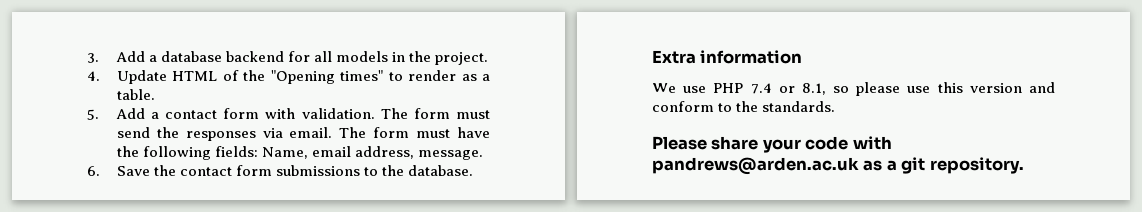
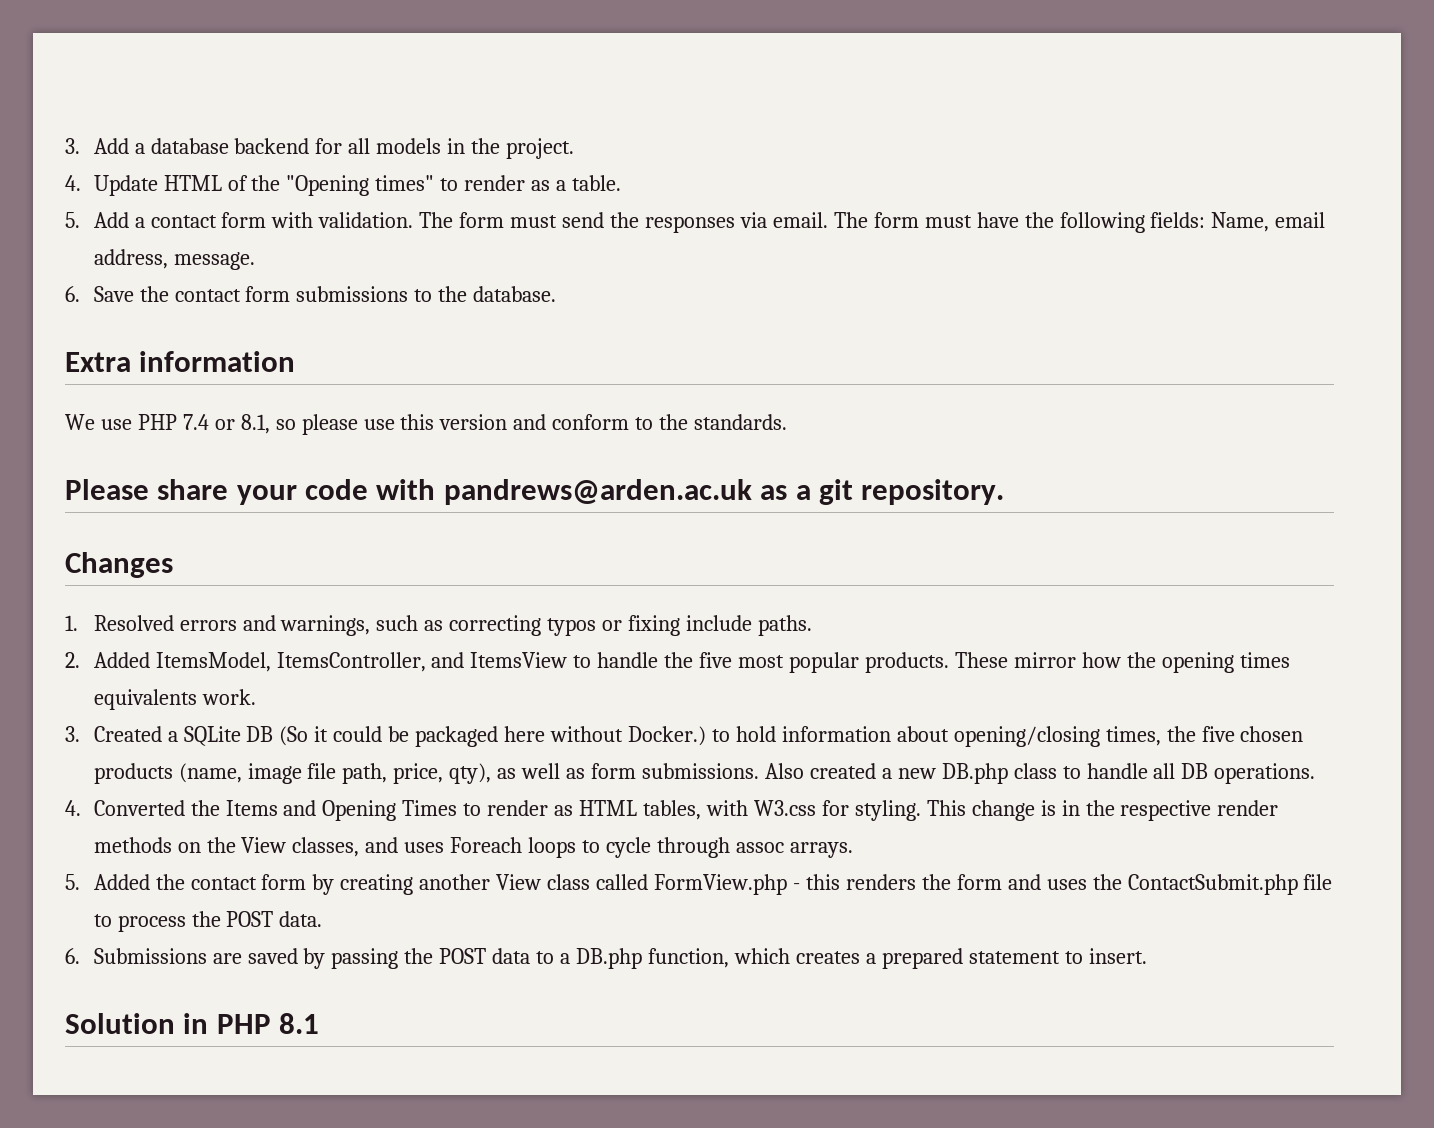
+ Changes
+ 1. Resolved errors and warnings, such as correcting typos or fixing include paths.
+ 2. Added ItemsModel, ItemsController, and ItemsView to handle the five most popular products. These mirror how the opening times equivalents work.
+ 3. Created a SQLite DB (So it could be packaged here without Docker.) to hold information about opening/closing times, the five chosen products (name, image file path, price, qty), as well as form submissions. Also created a new DB.php class to handle all DB operations.
+ 4. Converted the Items and Opening Times to render as HTML tables, with W3.css for styling. This change is in the respective render methods on the View classes, and uses Foreach loops to cycle through assoc arrays.
+ 5. Added the contact form by creating another View class called FormView.php - this renders the form and uses the ContactSubmit.php file to process the POST data.
+ 6. Submissions are saved by passing the POST data to a DB.php function, which creates a prepared statement to insert.
+ Solution in PHP 8.1

